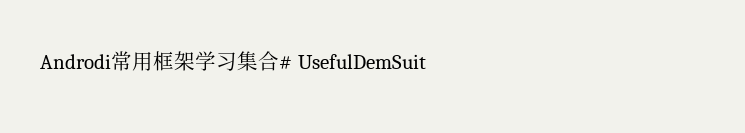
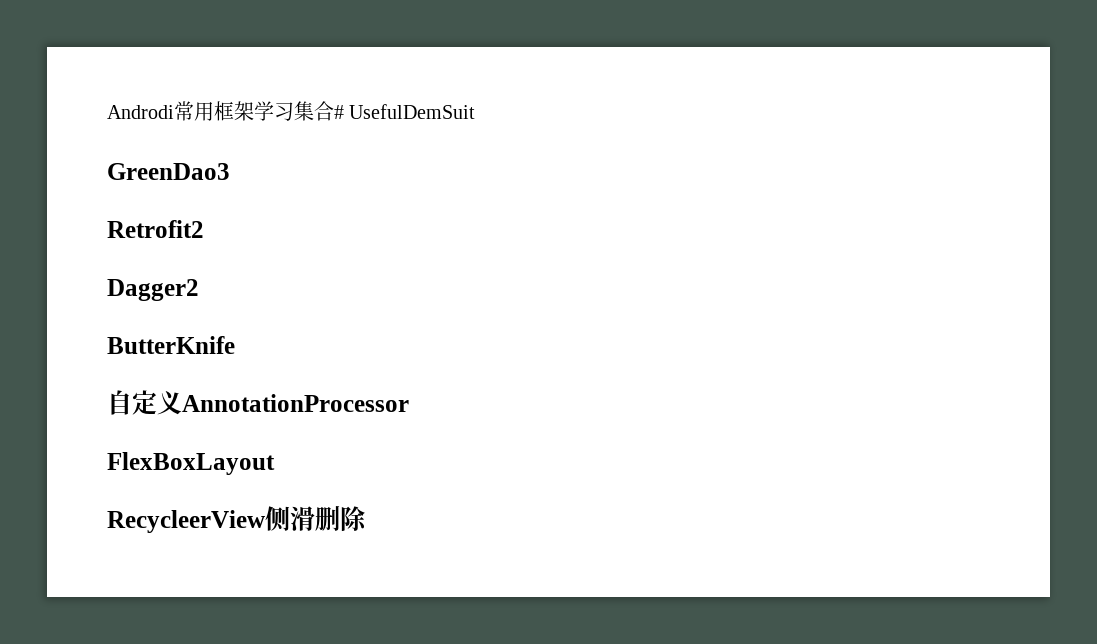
+ GreenDao3
+ Retrofit2
+ Dagger2
+ ButterKnife
+ 自定义AnnotationProcessor
+ FlexBoxLayout
+ RecycleerView侧滑删除

